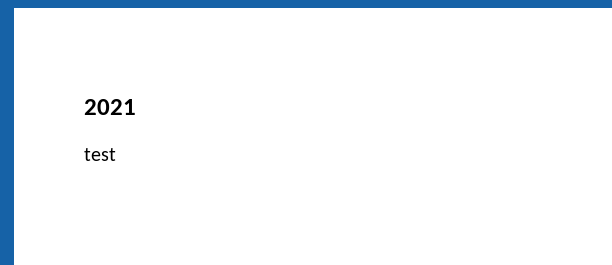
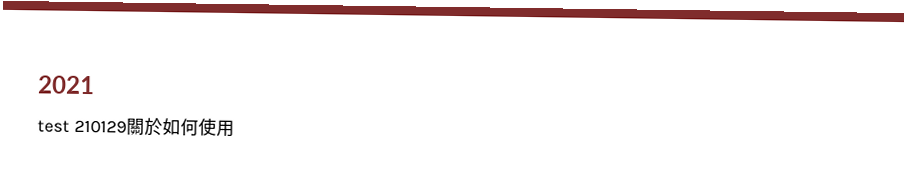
- test
+ test 210129關於如何使用

